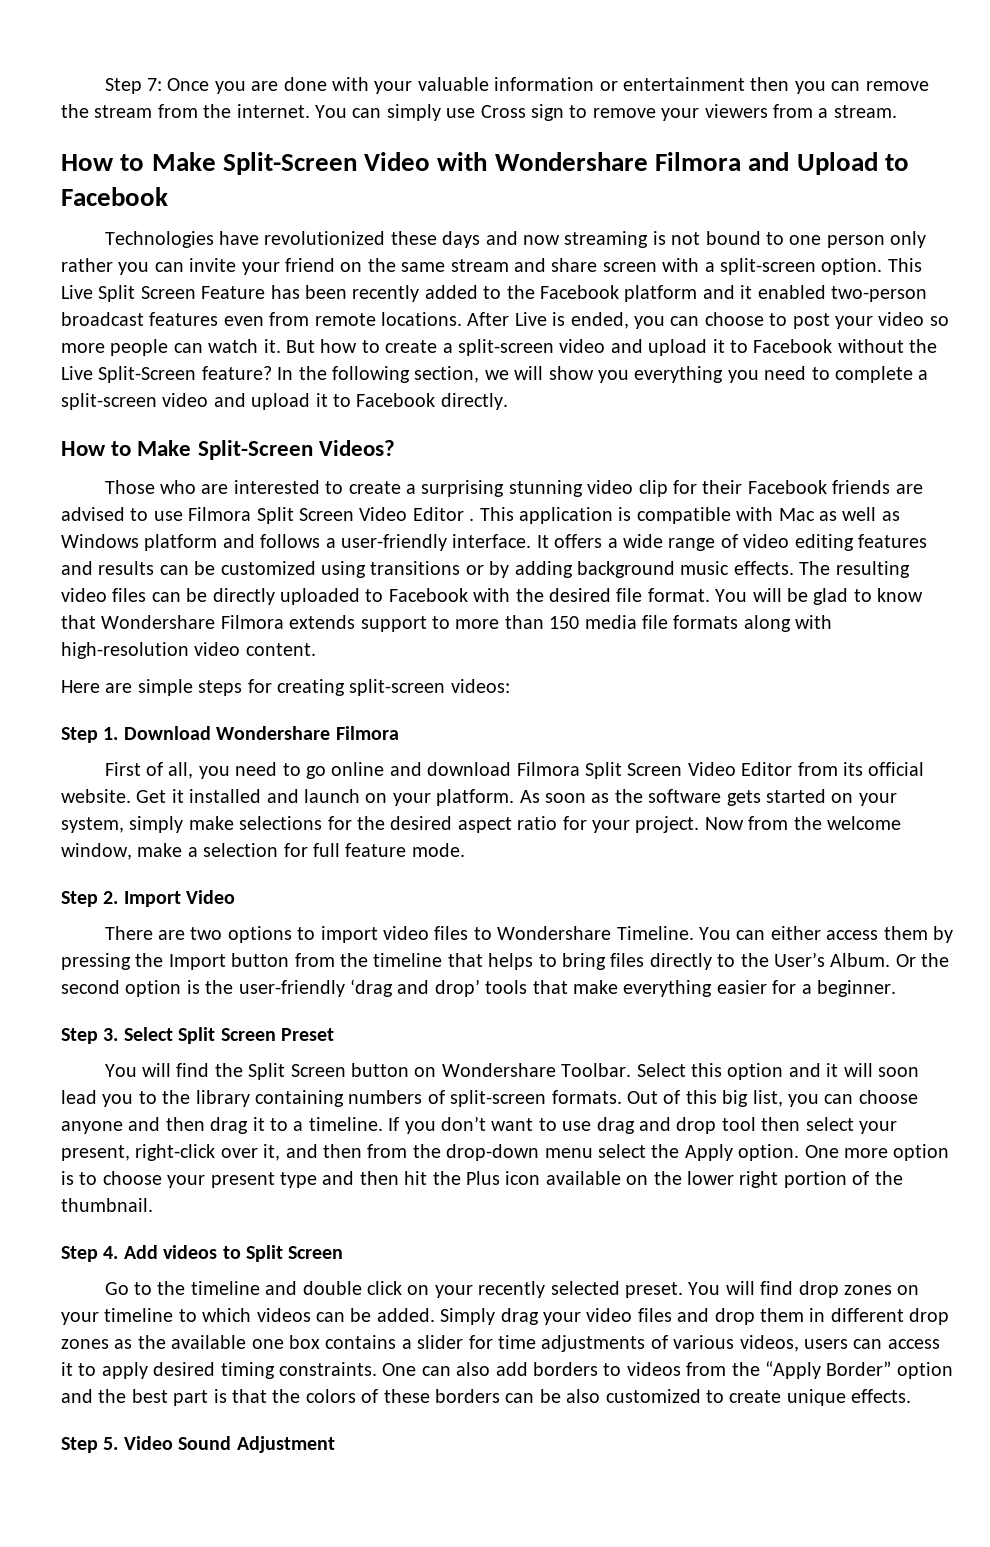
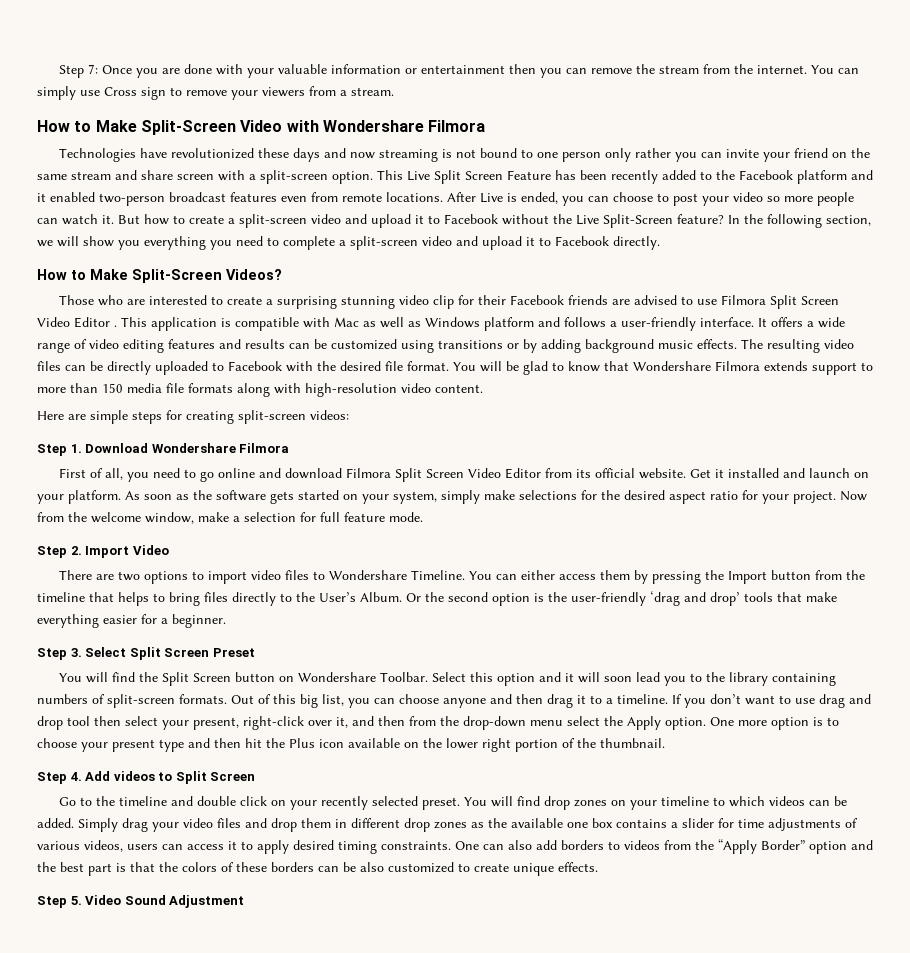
- How to Make Split-Screen Video with Wondershare Filmora and Upload to Facebook
+ How to Make Split-Screen Video with Wondershare Filmora

